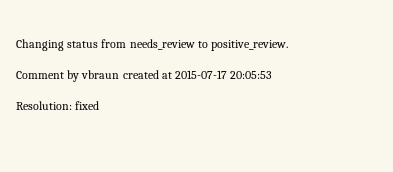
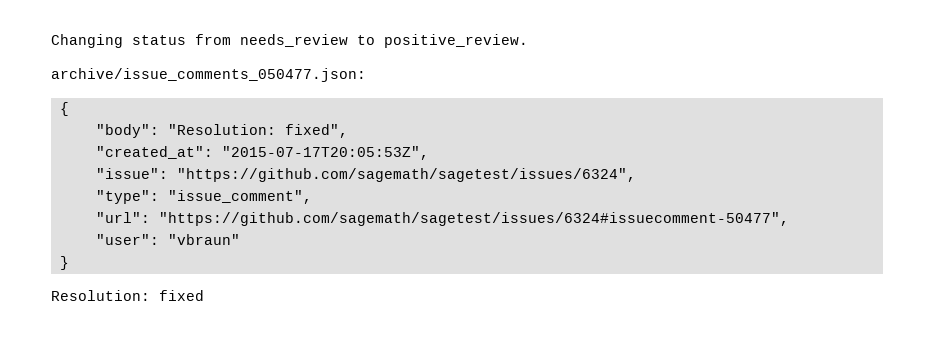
- Comment by vbraun created at 2015-07-17 20:05:53
+ archive/issue_comments_050477.json:
+ {
+ "body": "Resolution: fixed",
+ "created_at": "2015-07-17T20:05:53Z",
+ "issue": "https://github.com/sagemath/sagetest/issues/6324",
+ "type": "issue_comment",
+ "url": "https://github.com/sagemath/sagetest/issues/6324#issuecomment-50477",
+ "user": "vbraun"
+ }

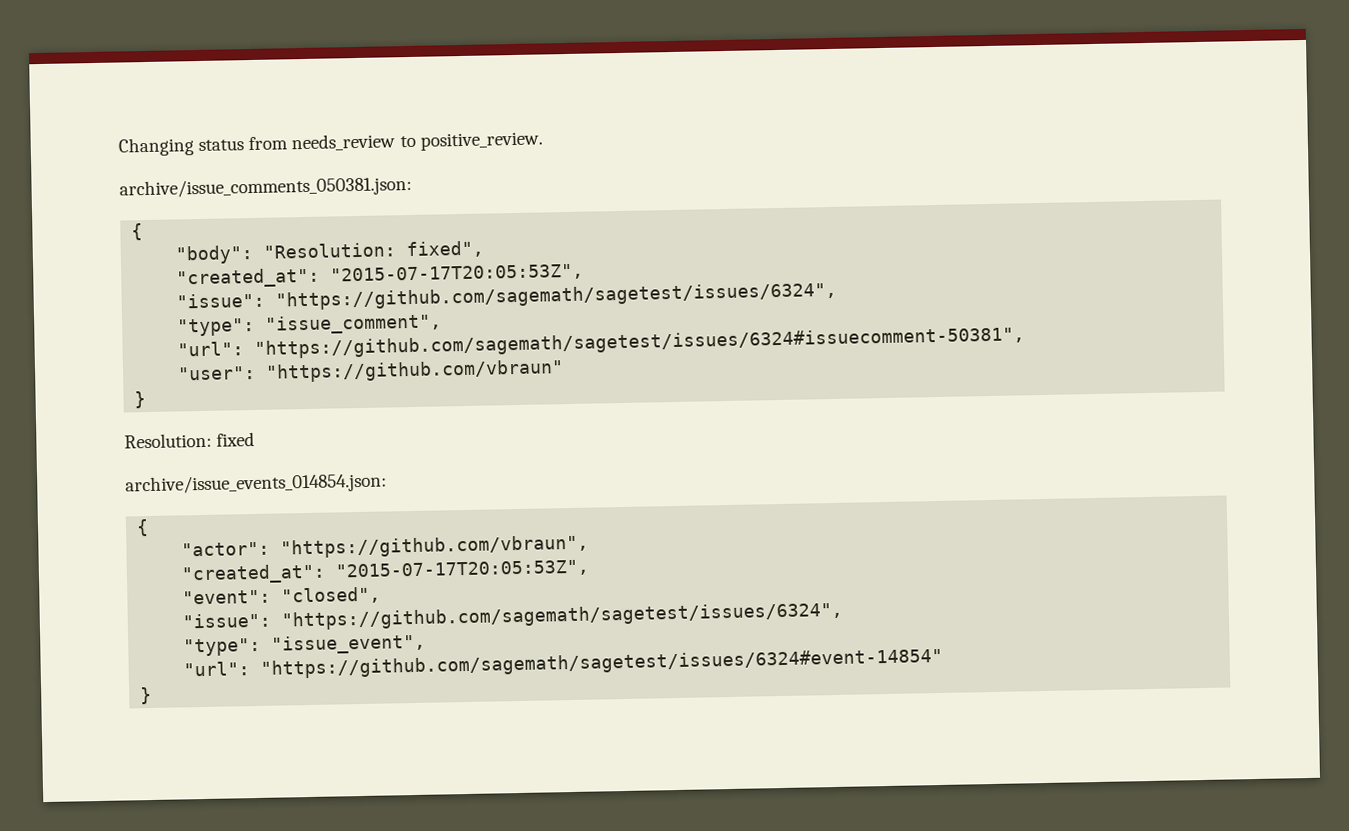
- archive/issue_comments_050477.json:
+ archive/issue_comments_050381.json:
- "url": "https://github.com/sagemath/sagetest/issues/6324#issuecomment-50477",
+ "url": "https://github.com/sagemath/sagetest/issues/6324#issuecomment-50381",
- "user": "vbraun"
+ "user": "https://github.com/vbraun"
+ archive/issue_events_014854.json:
+ {
+ "actor": "https://github.com/vbraun",
+ "created_at": "2015-07-17T20:05:53Z",
+ "event": "closed",
+ "issue": "https://github.com/sagemath/sagetest/issues/6324",
+ "type": "issue_event",
+ "url": "https://github.com/sagemath/sagetest/issues/6324#event-14854"
+ }

